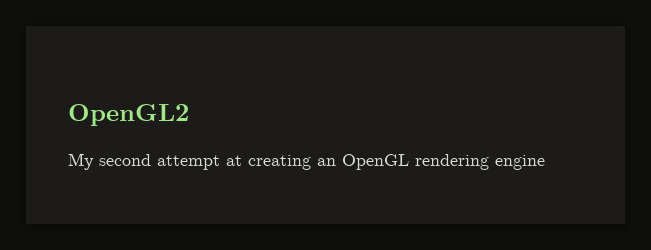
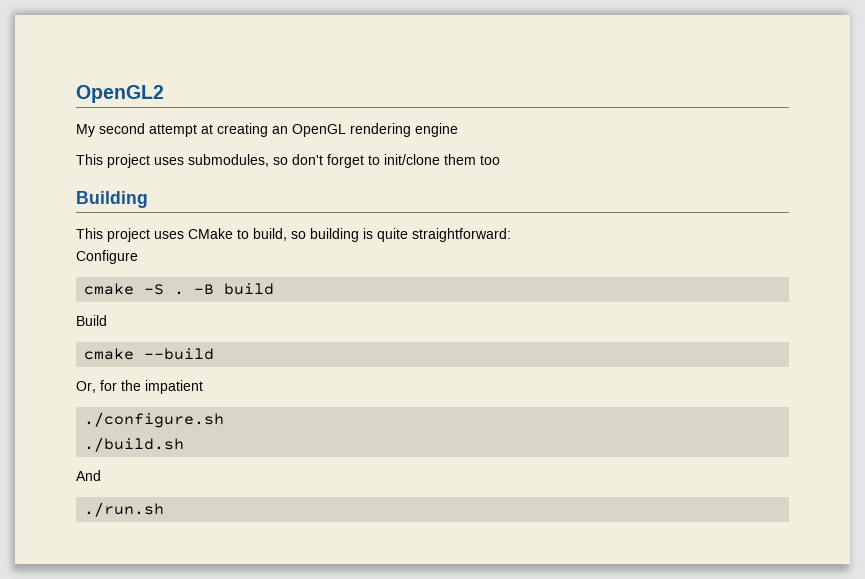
+ This project uses submodules, so don't forget to init/clone them too
+ Building
+ This project uses CMake to build, so building is quite straightforward:
+ Configure
+ cmake -S . -B build
+ Build
+ cmake --build
+ Or, for the impatient
+ ./configure.sh
+ ./build.sh
+ And
+ ./run.sh

